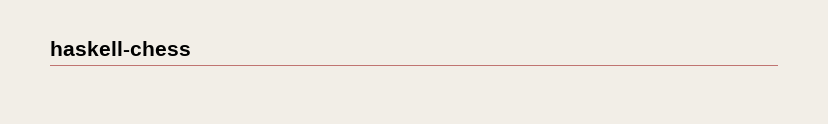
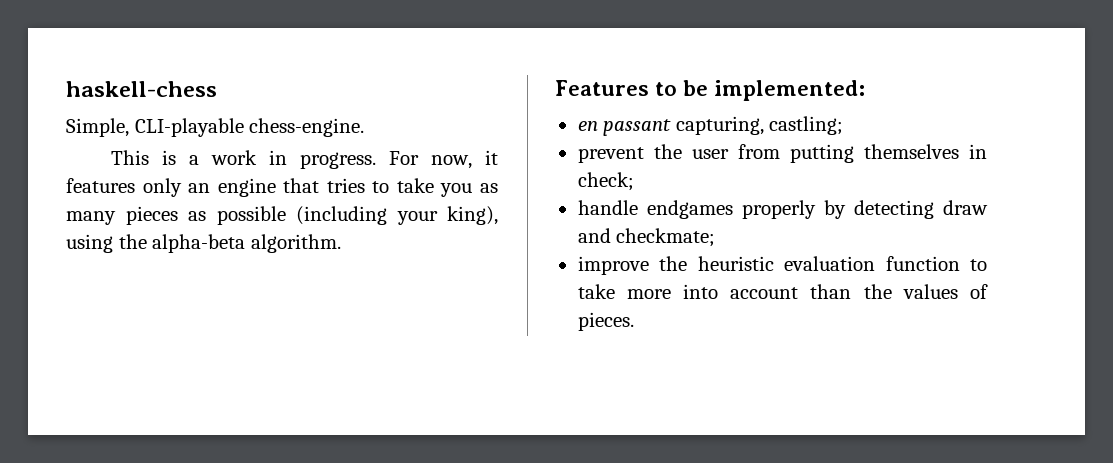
+ Simple, CLI-playable chess-engine.
+ This is a work in progress. For now, it features only an engine that tries to take you as many pieces as possible (including your king), using the alpha-beta algorithm.
+ Features to be implemented:
+ en passant capturing, castling;
+ prevent the user from putting themselves in check;
+ handle endgames properly by detecting draw and checkmate;
+ improve the heuristic evaluation function to take more into account than the values of pieces.

